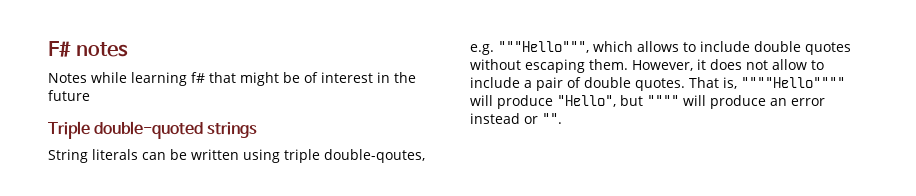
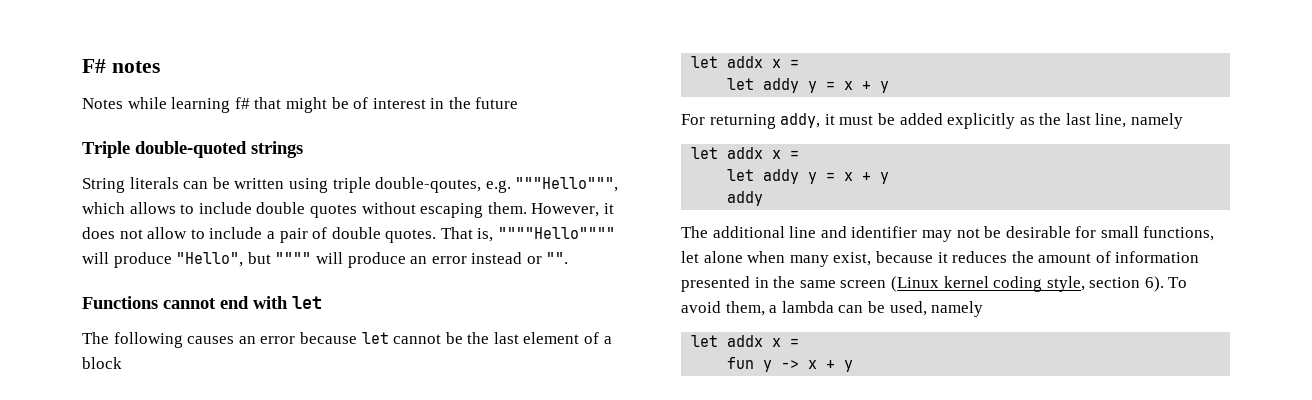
+ Functions cannot end with let
+ The following causes an error because let cannot be the last element of a block
+ let addx x =
+ let addy y = x + y
+ For returning addy, it must be added explicitly as the last line, namely
+ let addx x =
+ let addy y = x + y
+ addy
+ The additional line and identifier may not be desirable for small functions, let alone when many exist, because it reduces the amount of information presented in the same screen (Linux kernel coding style, section 6). To avoid them, a lambda can be used, namely
+ let addx x =
+ fun y -> x + y

